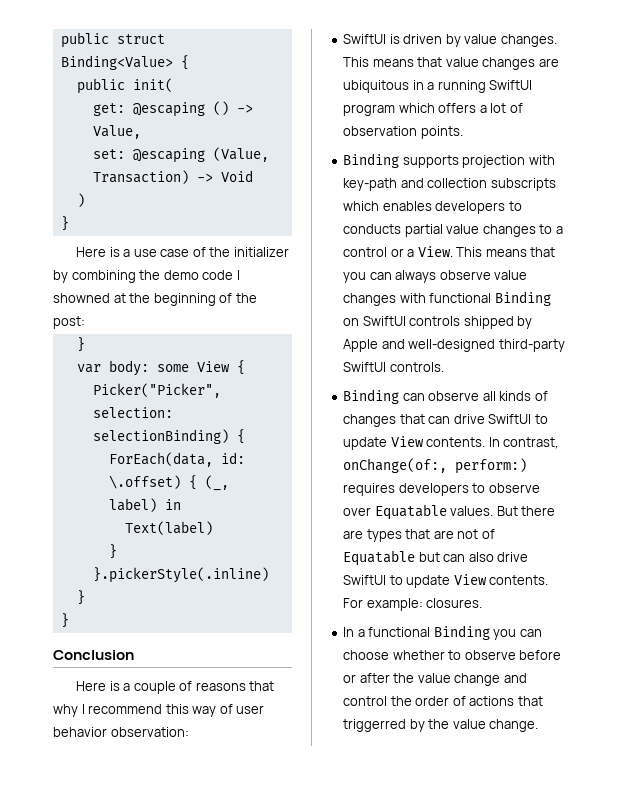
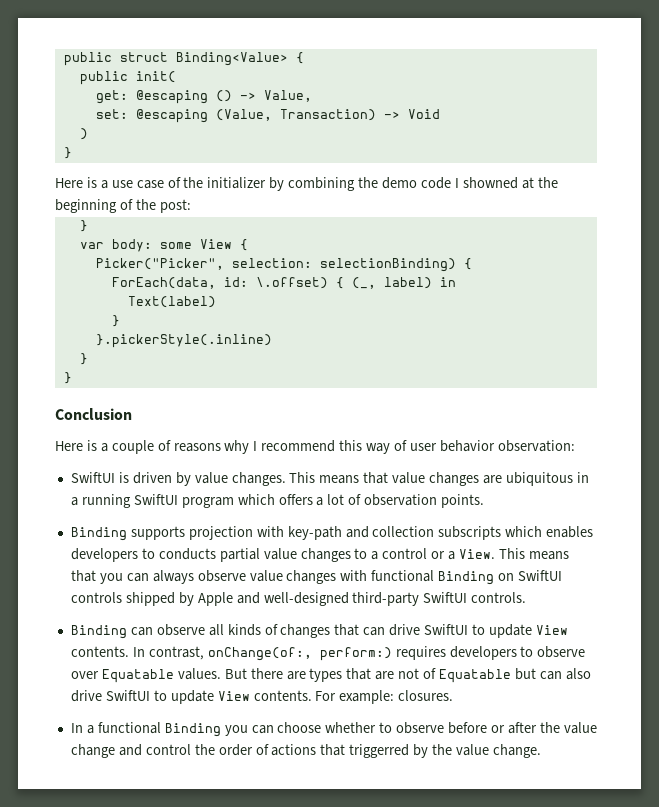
- Here is a couple of reasons that why I recommend this way of user behavior observation:
+ Here is a couple of reasons why I recommend this way of user behavior observation:

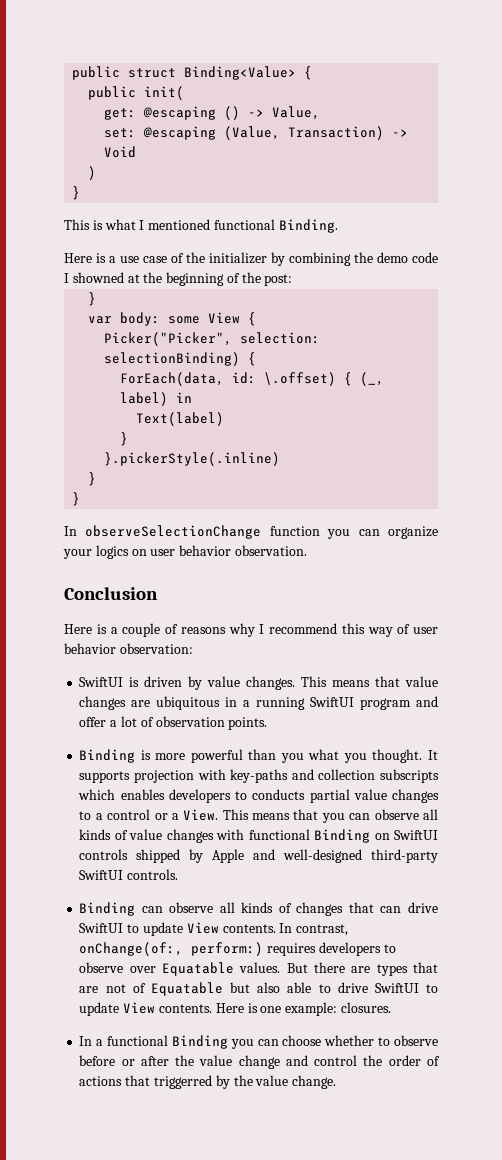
+ This is what I mentioned functional Binding.
+ In observeSelectionChange function you can organize your logics on user behavior observation.
- This means that value changes are ubiquitous in a running SwiftUI program which offers a lot of observation points.
+ This means that value changes are ubiquitous in a running SwiftUI program and offer a lot of observation points.
- Binding supports projection with key-path and collection subscripts which enables developers to conducts partial value changes to a control or a View.
+ Binding is more powerful than you what you thought. It supports projection with key-paths and collection subscripts which enables developers to conducts partial value changes to a control or a View.
- This means that you can always observe value changes with functional Binding on SwiftUI controls shipped by Apple and well-designed third-party SwiftUI controls.
+ This means that you can observe all kinds of value changes with functional Binding on SwiftUI controls shipped by Apple and well-designed third-party SwiftUI controls.
- But there are types that are not of Equatable but can also drive SwiftUI to update View contents. For example: closures.
+ But there are types that are not of Equatable but also able to drive SwiftUI to update View contents. Here is one example: closures.

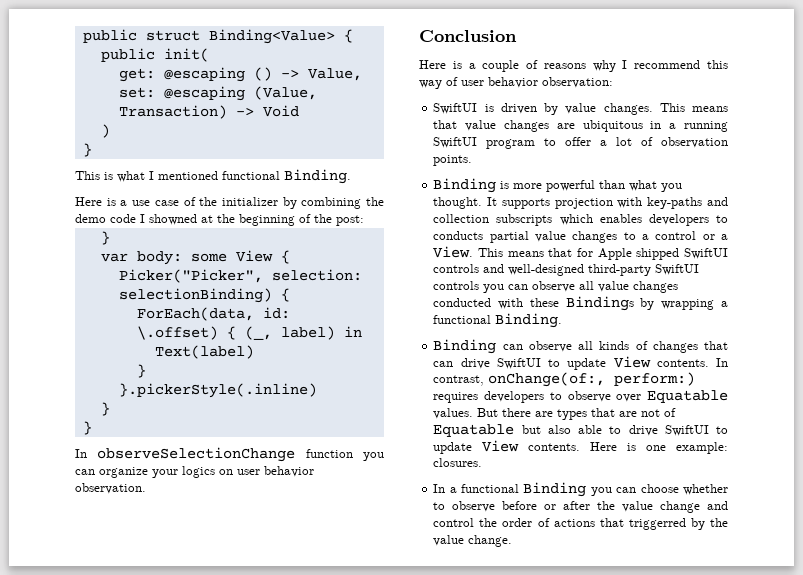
- This means that value changes are ubiquitous in a running SwiftUI program and offer a lot of observation points.
+ This means that value changes are ubiquitous in a running SwiftUI program to offer a lot of observation points.
- Binding is more powerful than you what you thought.
+ Binding is more powerful than what you thought.
- This means that you can observe all kinds of value changes with functional Binding on SwiftUI controls shipped by Apple and well-designed third-party SwiftUI controls.
+ This means that for Apple shipped SwiftUI controls and well-designed third-party SwiftUI controls you can observe all value changes conducted with these Bindings by wrapping a functional Binding.

